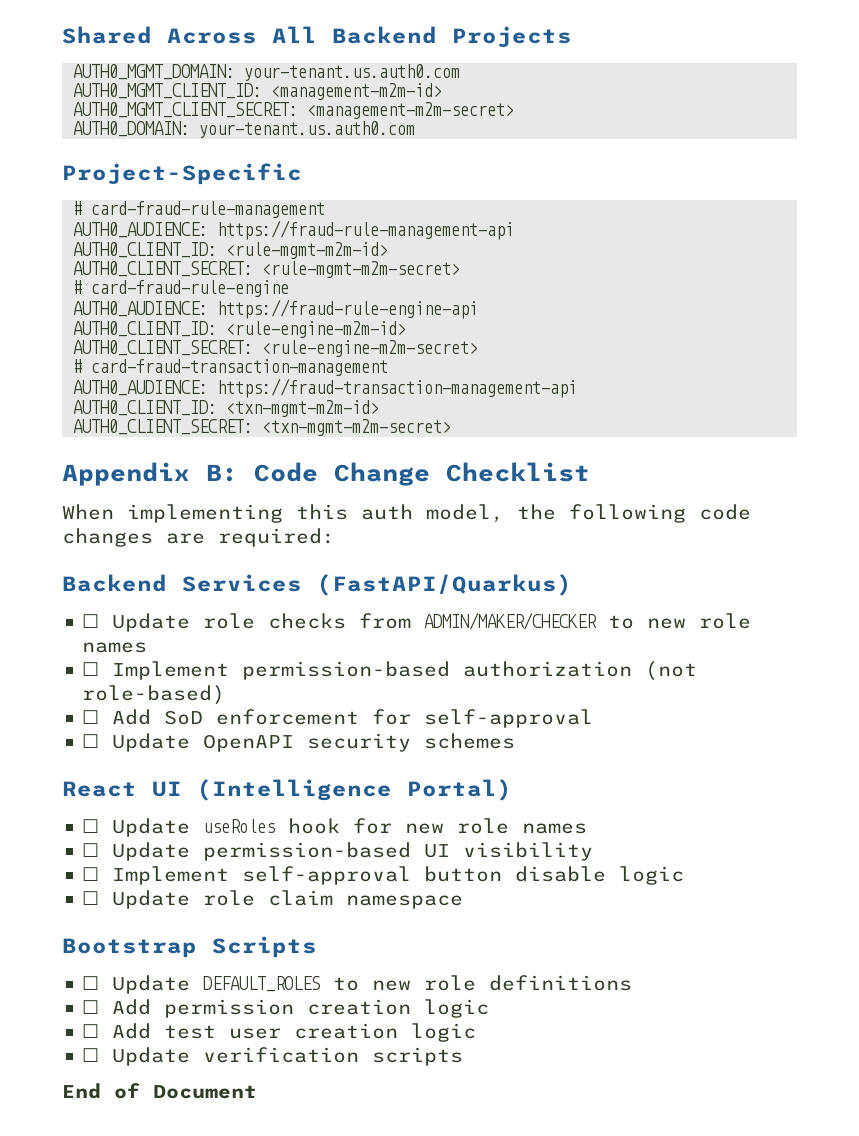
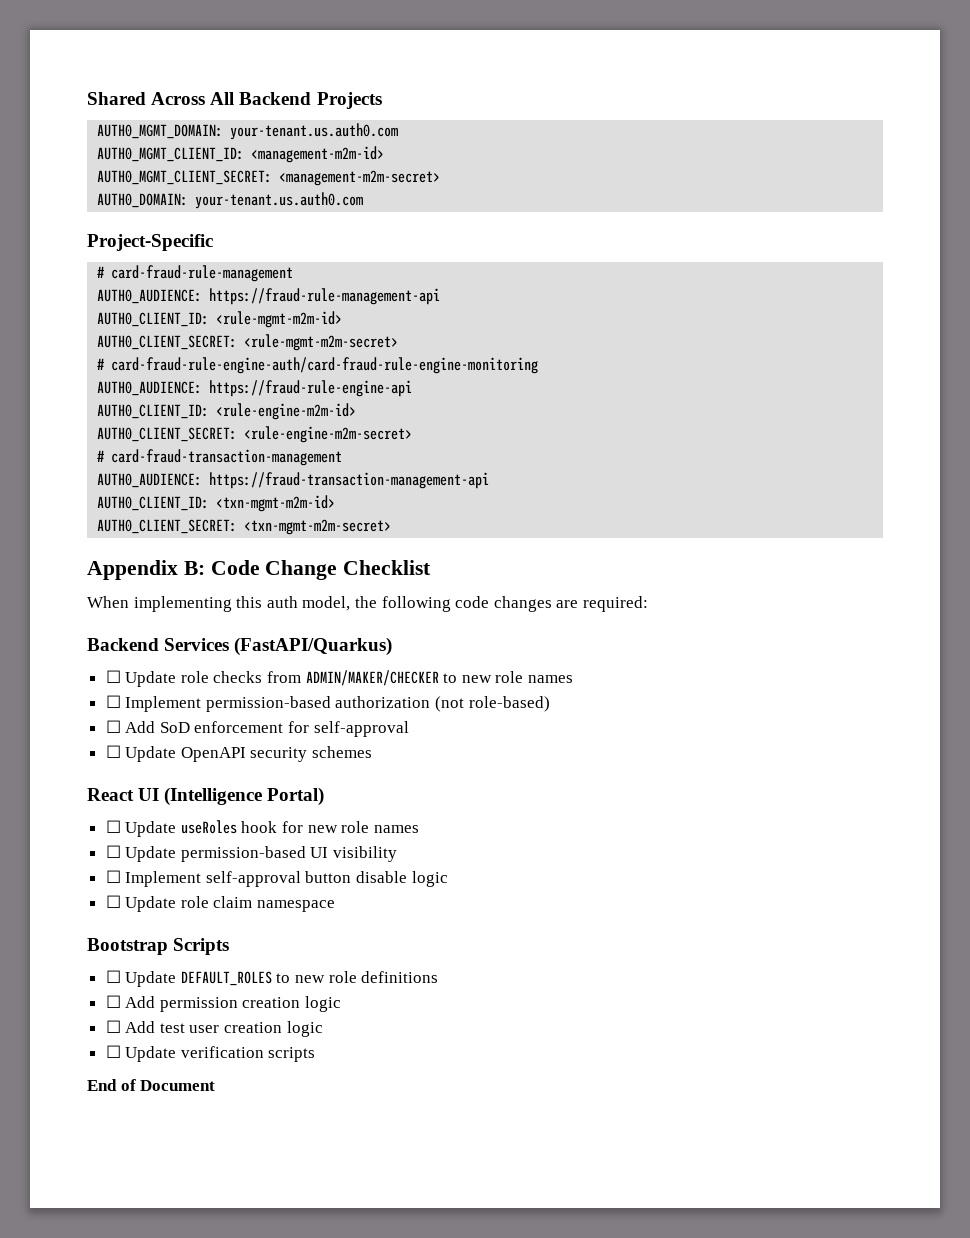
- # card-fraud-rule-engine
+ # card-fraud-rule-engine-auth/card-fraud-rule-engine-monitoring

